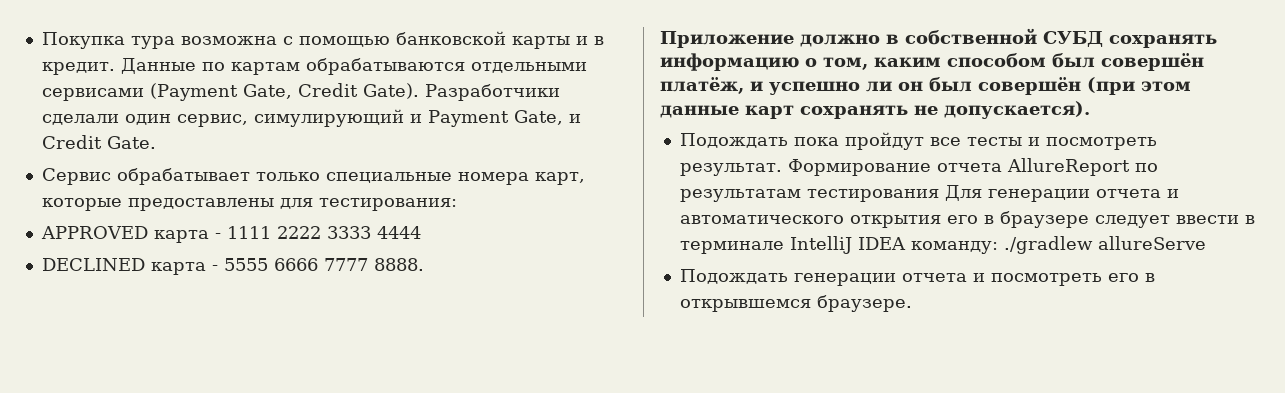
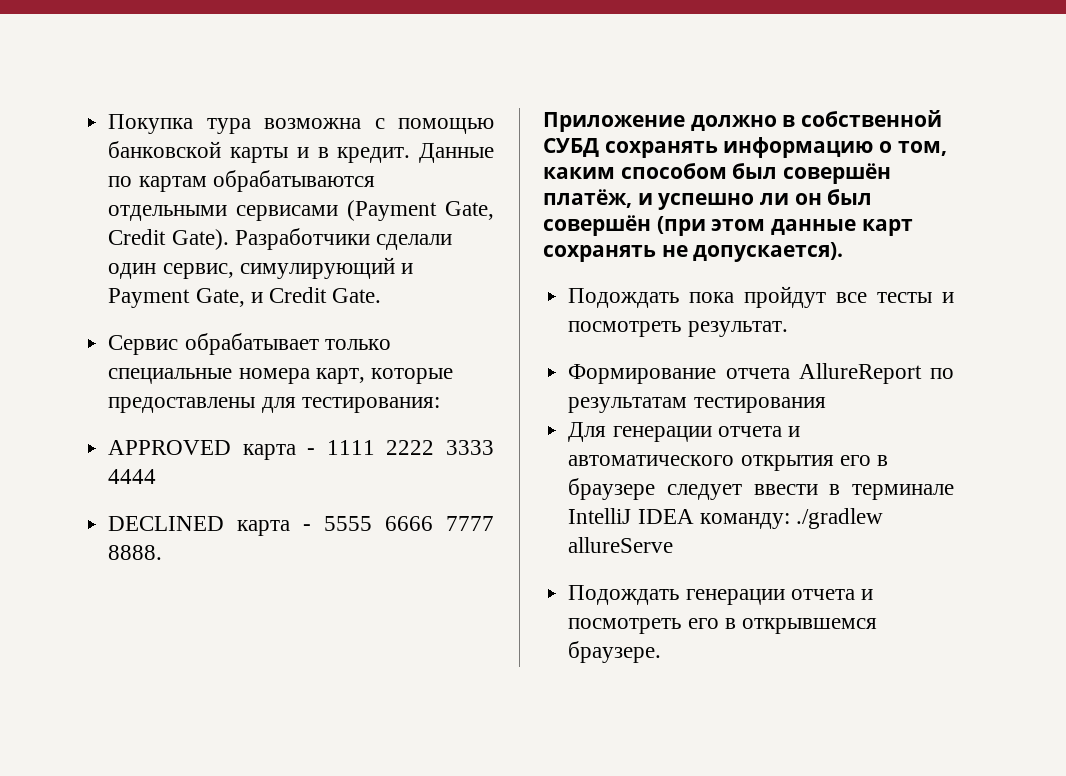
- Подождать пока пройдут все тесты и посмотреть результат. Формирование отчета AllureReport по результатам тестирования Для генерации отчета и автоматического открытия его в браузере следует ввести в терминале IntelliJ IDEA команду: ./gradlew allureServe
+ Подождать пока пройдут все тесты и посмотреть результат.
+ Формирование отчета AllureReport по результатам тестирования
+ Для генерации отчета и автоматического открытия его в браузере следует ввести в терминале IntelliJ IDEA команду: ./gradlew allureServe

